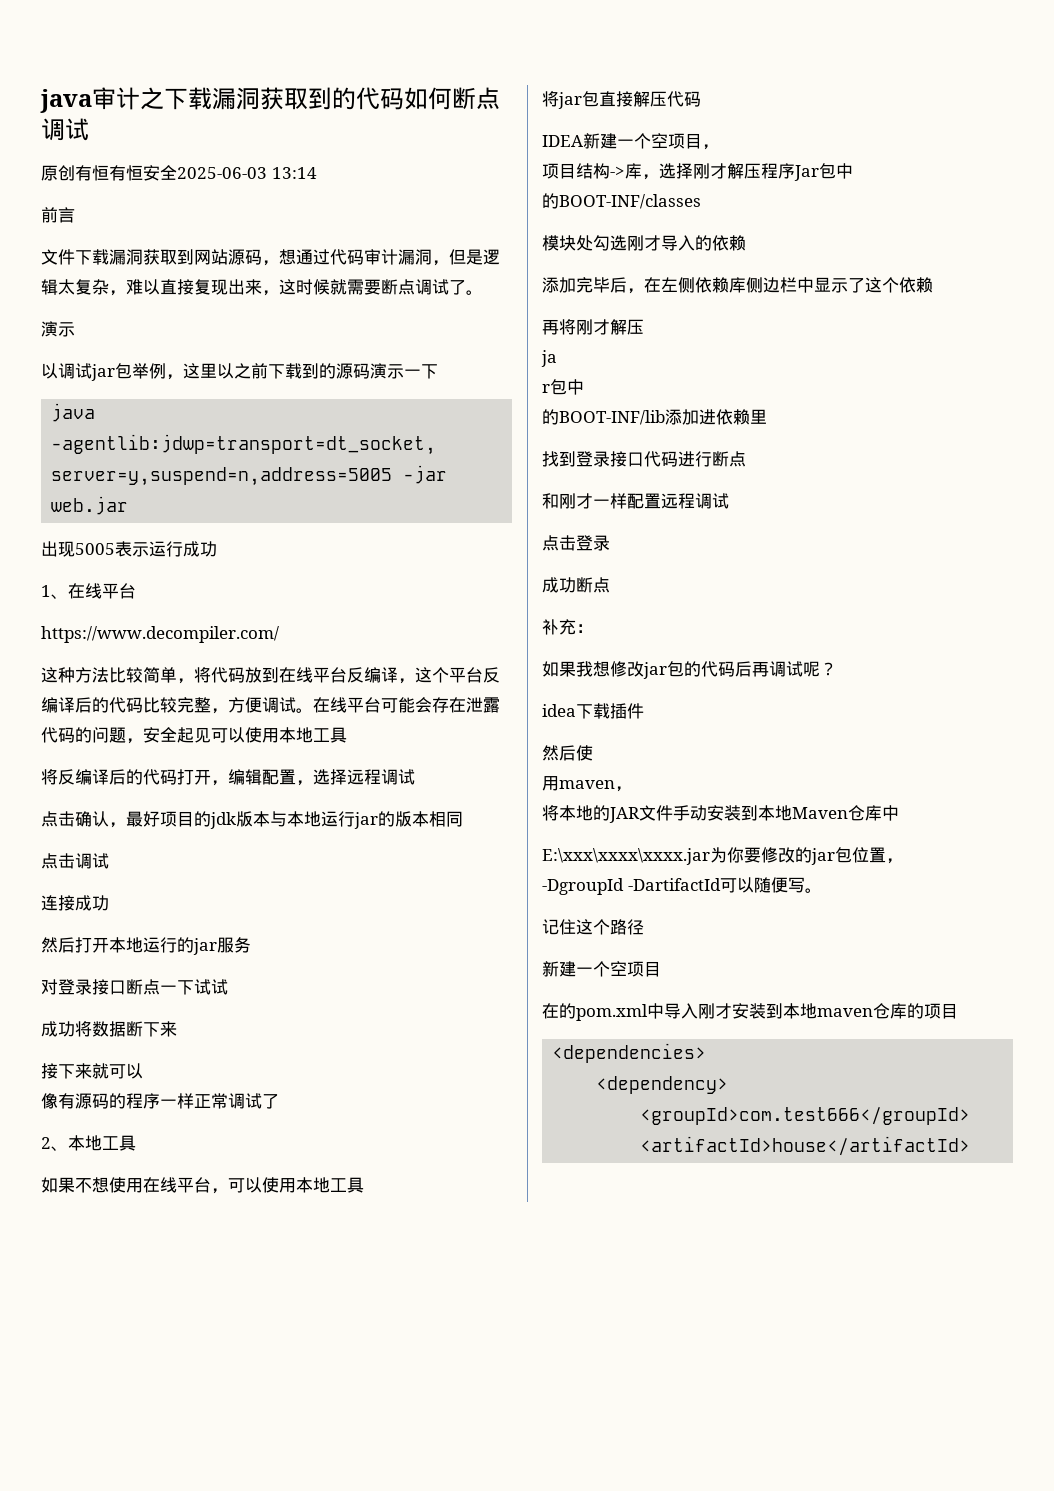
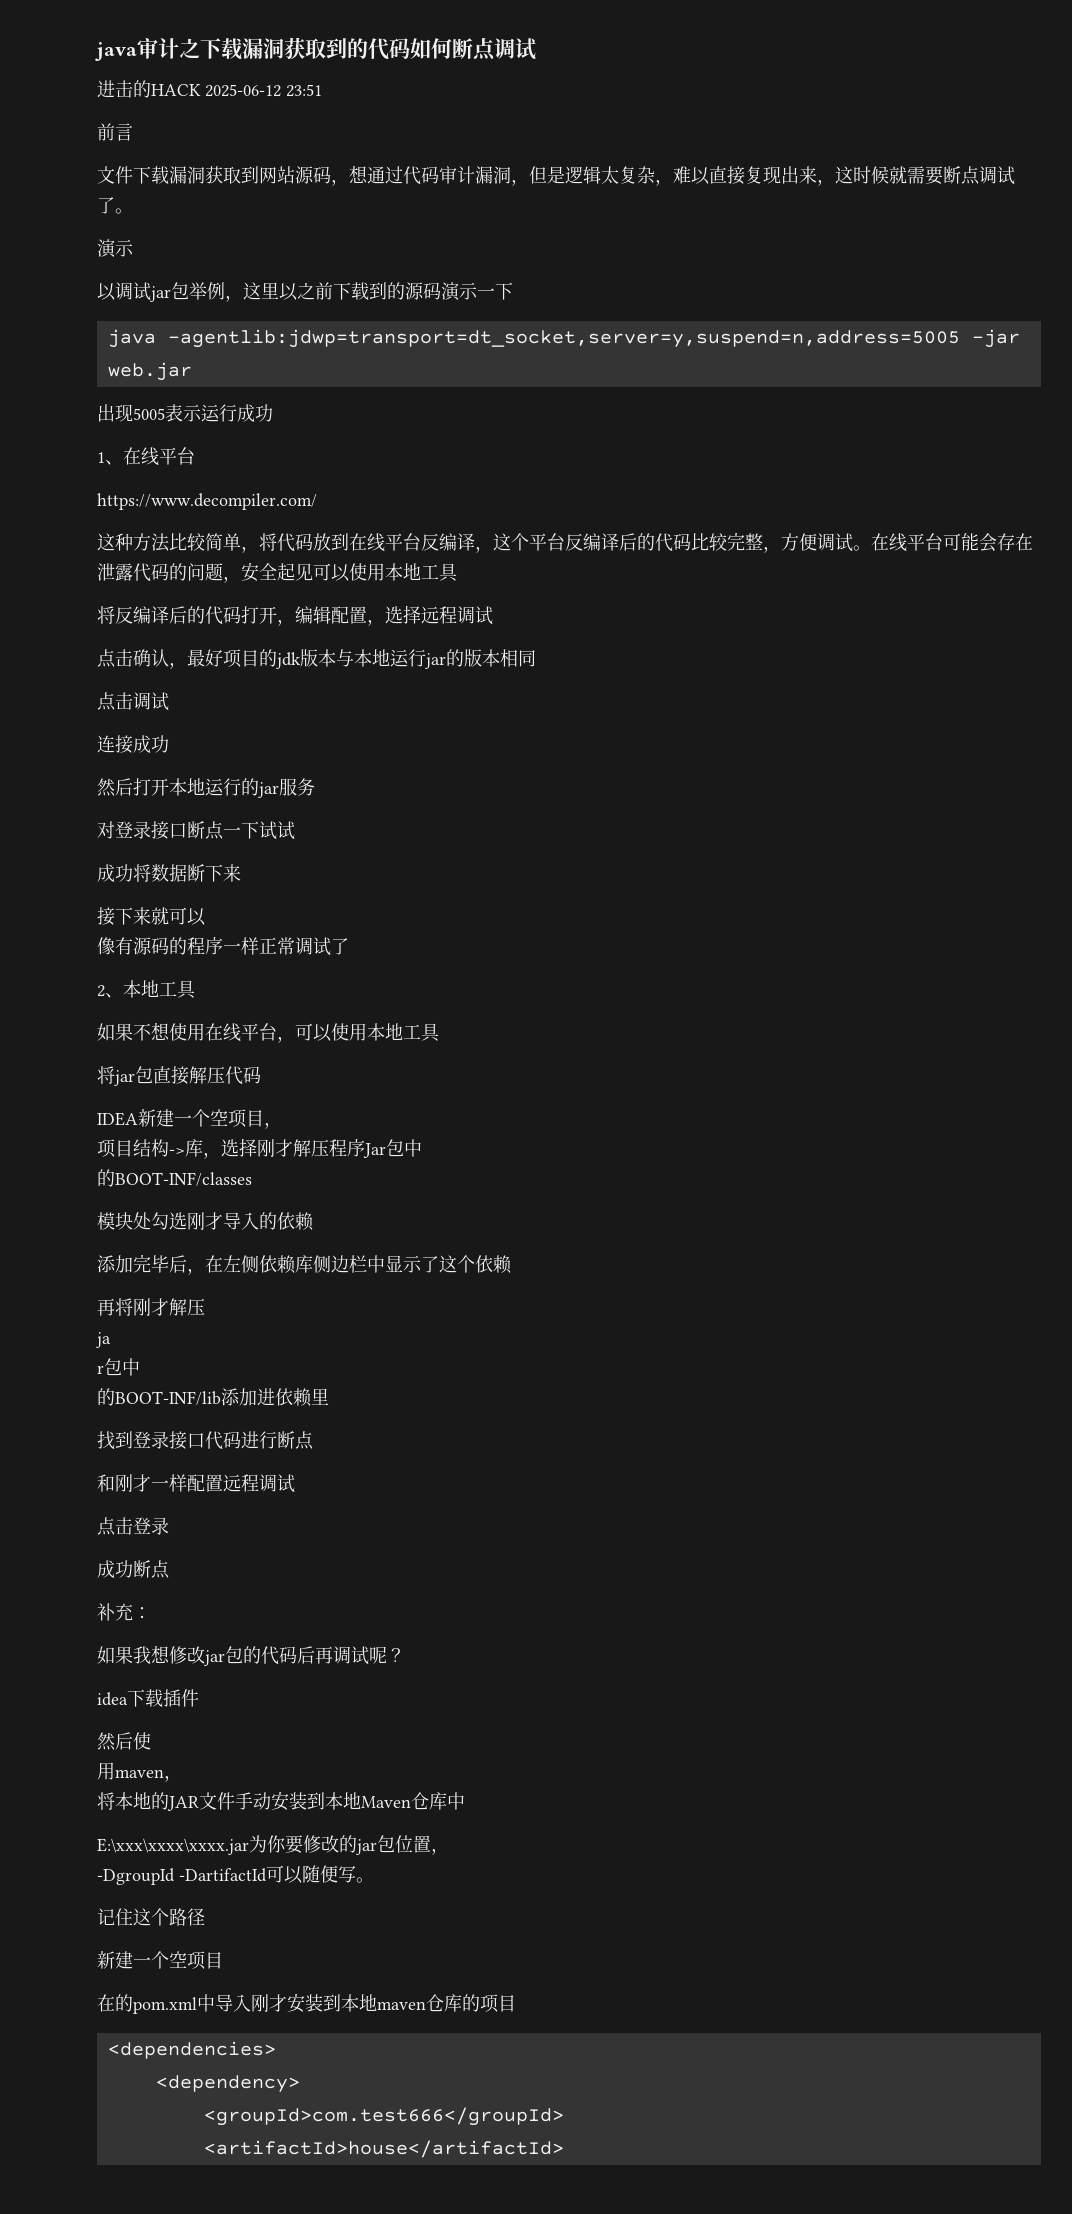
- 原创有恒有恒安全2025-06-03 13:14
+ 进击的HACK 2025-06-12 23:51

